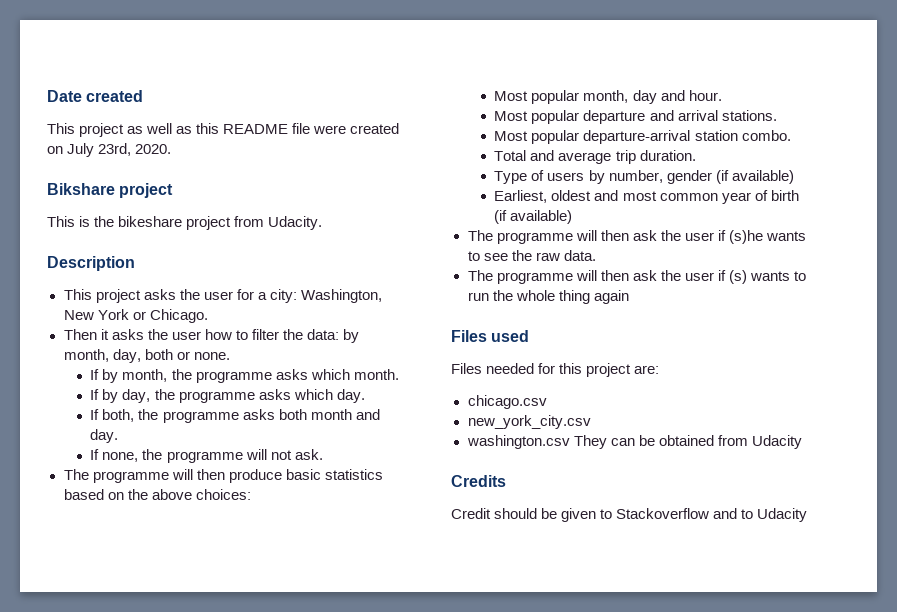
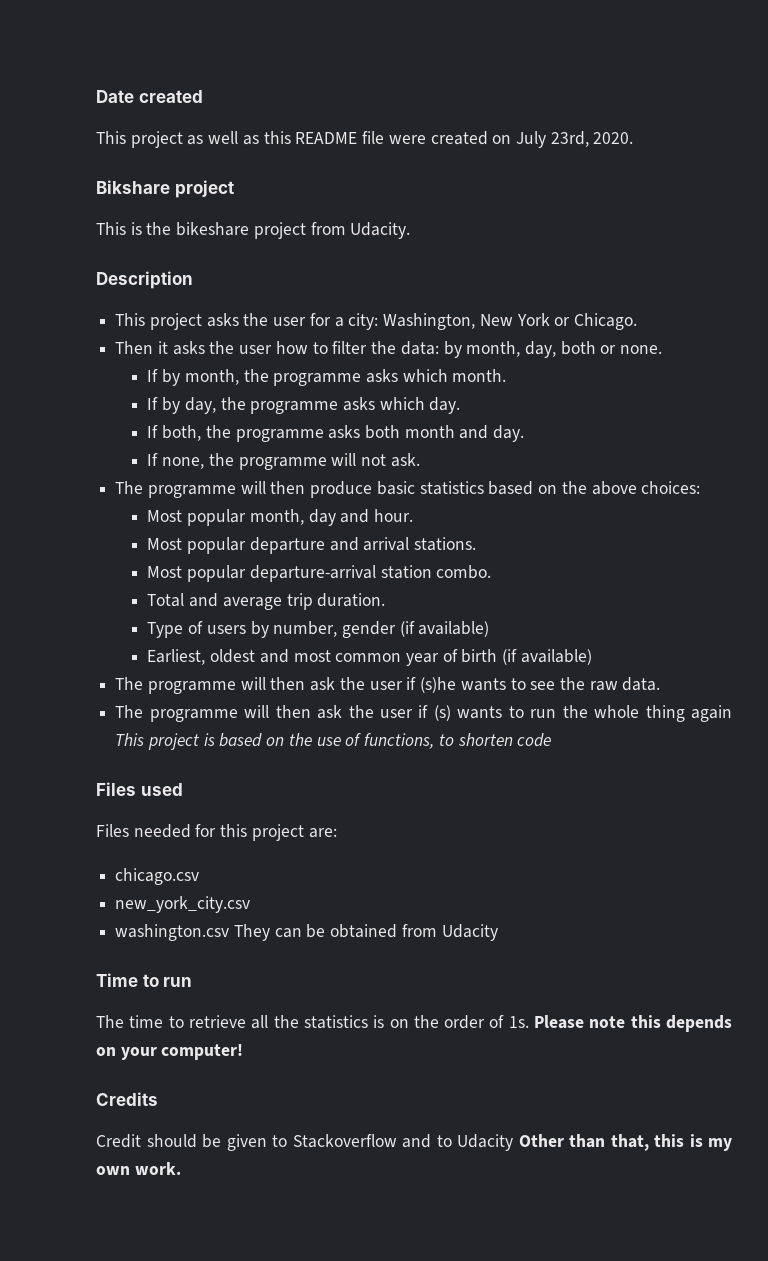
- The programme will then ask the user if (s) wants to run the whole thing again
+ The programme will then ask the user if (s) wants to run the whole thing again This project is based on the use of functions, to shorten code
+ Time to run
+ The time to retrieve all the statistics is on the order of 1s. Please note this depends on your computer!
- Credit should be given to Stackoverflow and to Udacity
+ Credit should be given to Stackoverflow and to Udacity Other than that, this is my own work.

